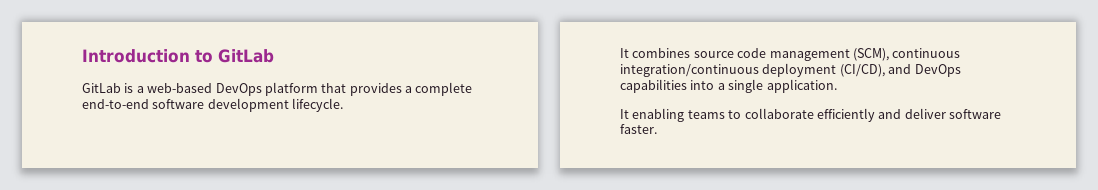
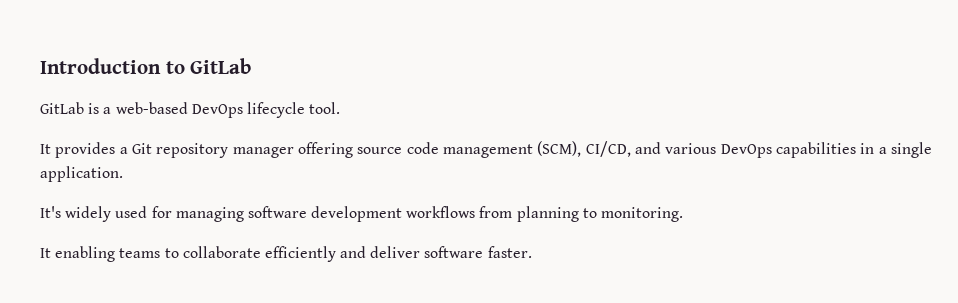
- GitLab is a web-based DevOps platform that provides a complete end-to-end software development lifecycle.
- It combines source code management (SCM), continuous integration/continuous deployment (CI/CD), and DevOps capabilities into a single application.
+ GitLab is a web-based DevOps lifecycle tool.
+ It provides a Git repository manager offering source code management (SCM), CI/CD, and various DevOps capabilities in a single application.
+ It's widely used for managing software development workflows from planning to monitoring.

